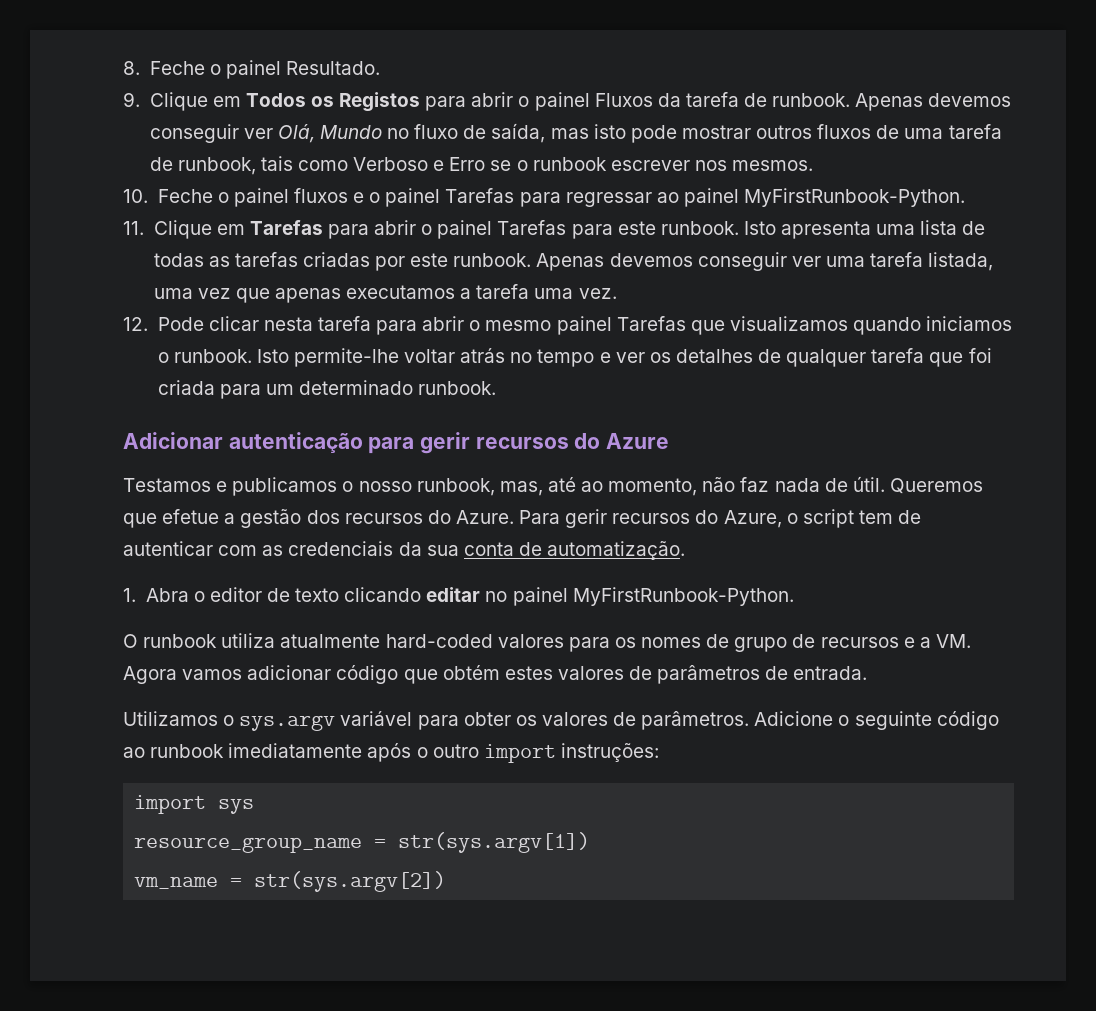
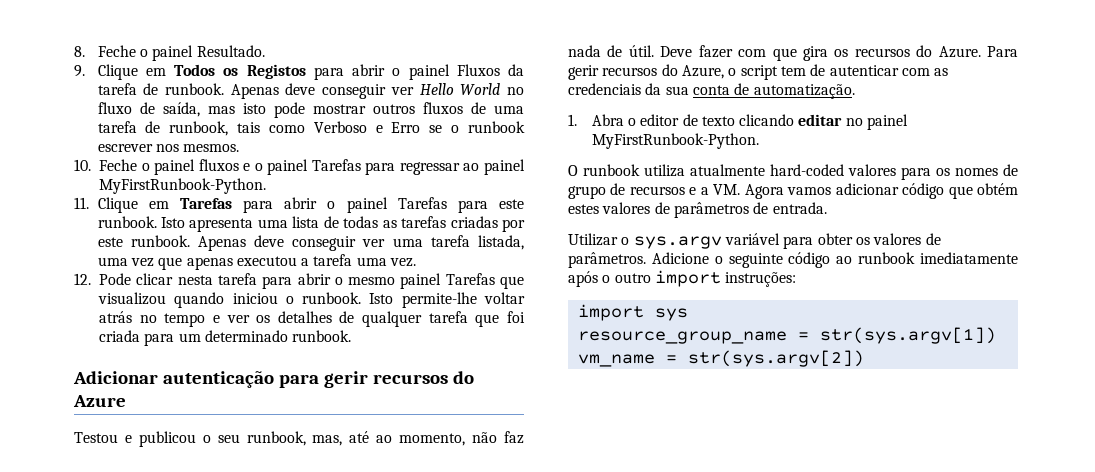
- Apenas devemos conseguir ver Olá, Mundo no fluxo de saída, mas isto pode mostrar outros fluxos de uma tarefa de runbook, tais como Verboso e Erro se o runbook escrever nos mesmos.
+ Apenas deve conseguir ver Hello World no fluxo de saída, mas isto pode mostrar outros fluxos de uma tarefa de runbook, tais como Verboso e Erro se o runbook escrever nos mesmos.
- Apenas devemos conseguir ver uma tarefa listada, uma vez que apenas executamos a tarefa uma vez.
+ Apenas deve conseguir ver uma tarefa listada, uma vez que apenas executou a tarefa uma vez.
- 12. Pode clicar nesta tarefa para abrir o mesmo painel Tarefas que visualizamos quando iniciamos o runbook.
+ 12. Pode clicar nesta tarefa para abrir o mesmo painel Tarefas que visualizou quando iniciou o runbook.
- Testamos e publicamos o nosso runbook, mas, até ao momento, não faz nada de útil.
+ Testou e publicou o seu runbook, mas, até ao momento, não faz nada de útil.
- Queremos que efetue a gestão dos recursos do Azure.
+ Deve fazer com que gira os recursos do Azure.
- Utilizamos o sys.argv variável para obter os valores de parâmetros.
+ Utilizar o sys.argv variável para obter os valores de parâmetros.

